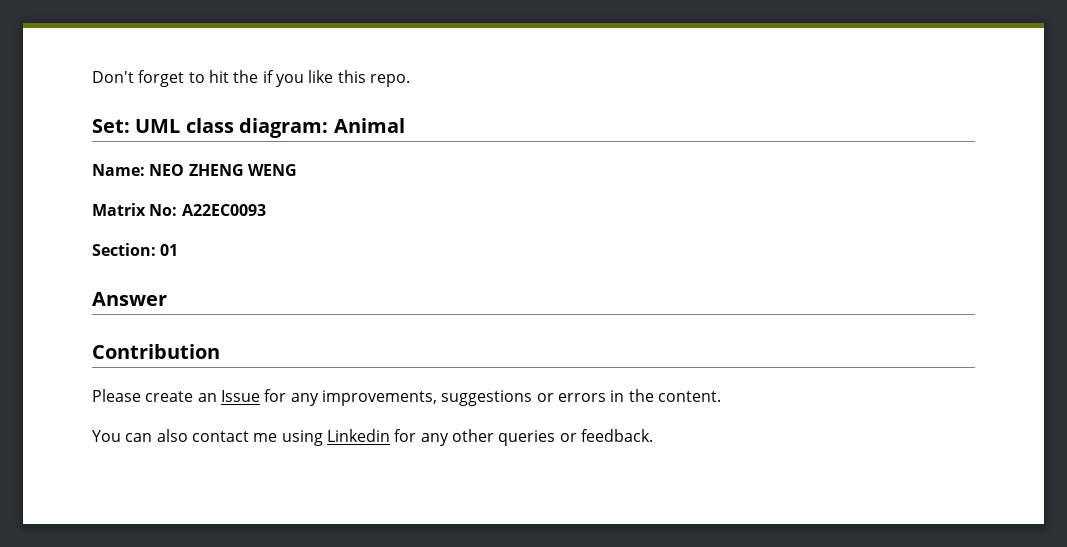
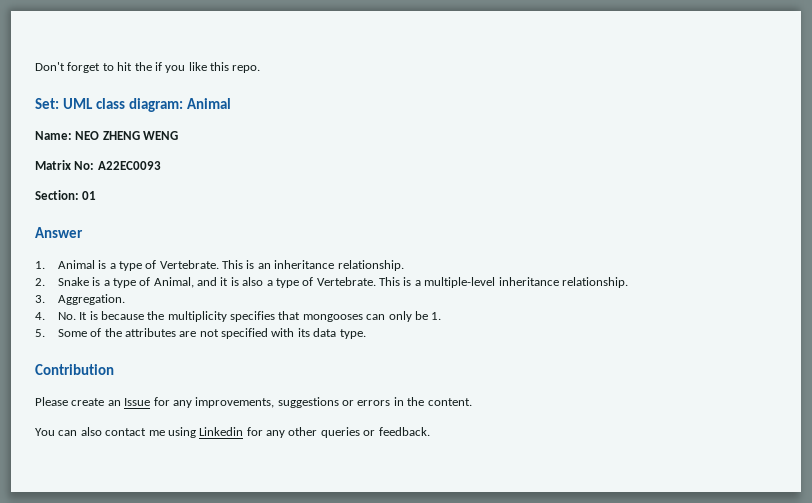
+ 1. Animal is a type of Vertebrate. This is an inheritance relationship.
+ 2. Snake is a type of Animal, and it is also a type of Vertebrate. This is a multiple-level inheritance relationship.
+ 3. Aggregation.
+ 4. No. It is because the multiplicity specifies that mongooses can only be 1.
+ 5. Some of the attributes are not specified with its data type.

